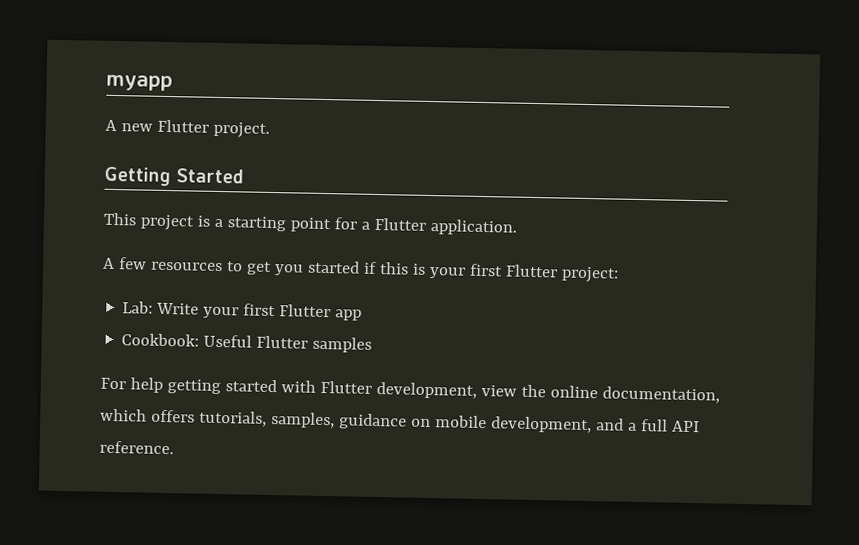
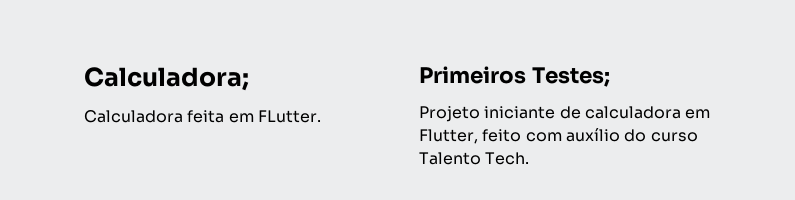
- myapp
- A new Flutter project.
- Getting Started
- This project is a starting point for a Flutter application.
- A few resources to get you started if this is your first Flutter project:
- Lab: Write your first Flutter app
- Cookbook: Useful Flutter samples
- For help getting started with Flutter development, view the online documentation, which offers tutorials, samples, guidance on mobile development, and a full API reference.
+ Calculadora;
+ Calculadora feita em FLutter.
+ Primeiros Testes;
+ Projeto iniciante de calculadora em Flutter, feito com auxílio do curso Talento Tech.

